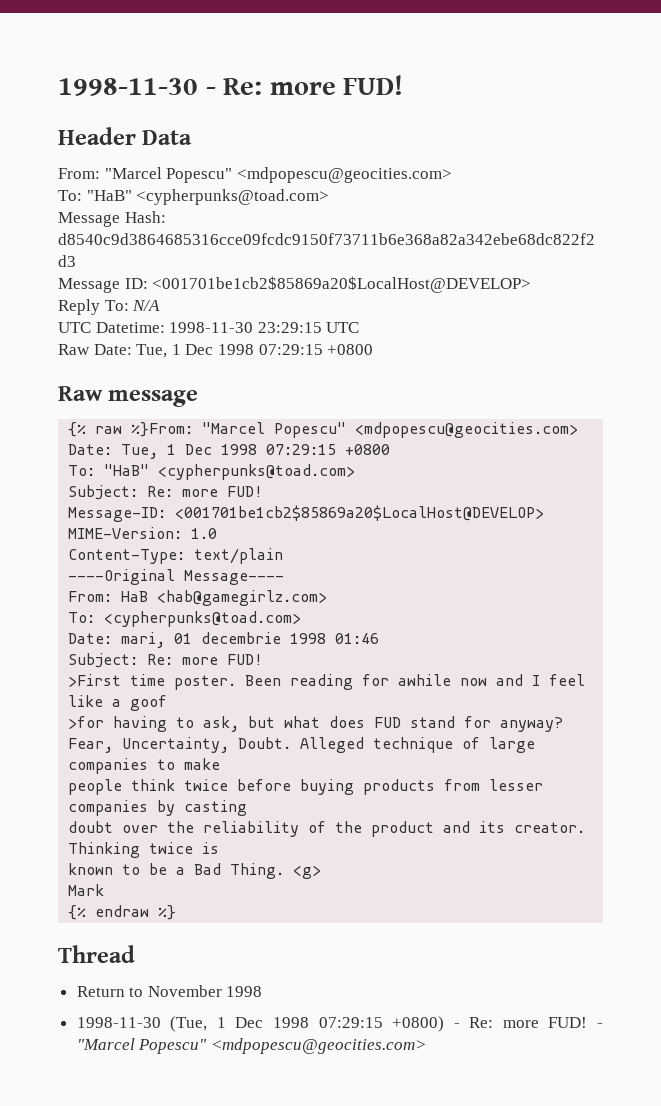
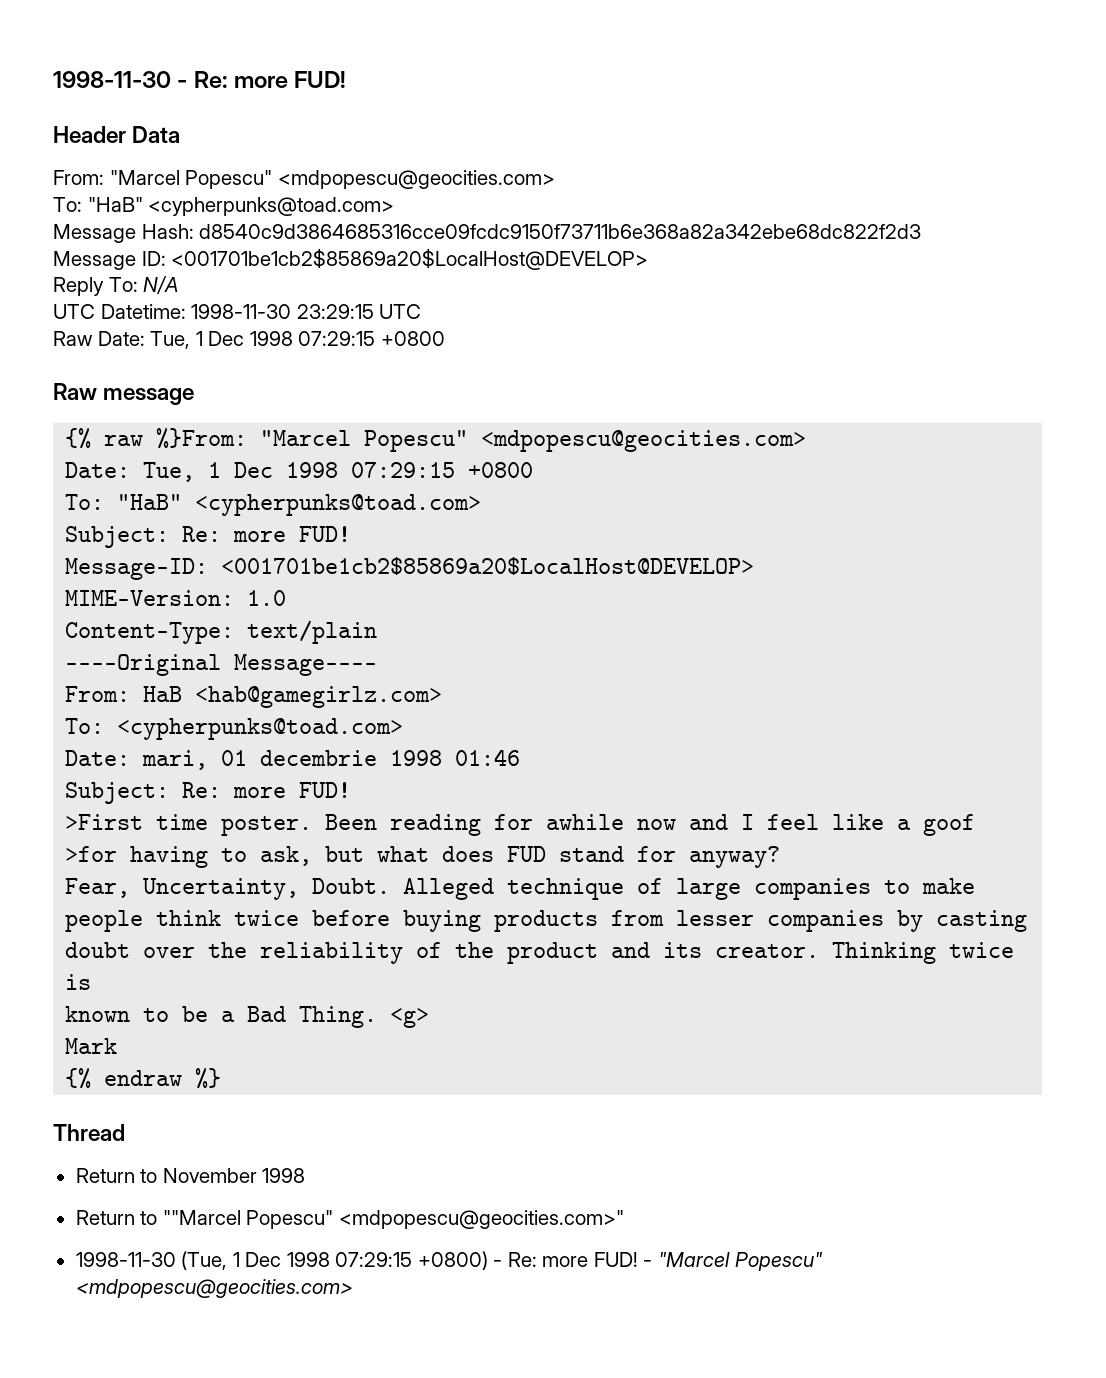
+ Return to ""Marcel Popescu" <mdpopescu@geocities.com>"

